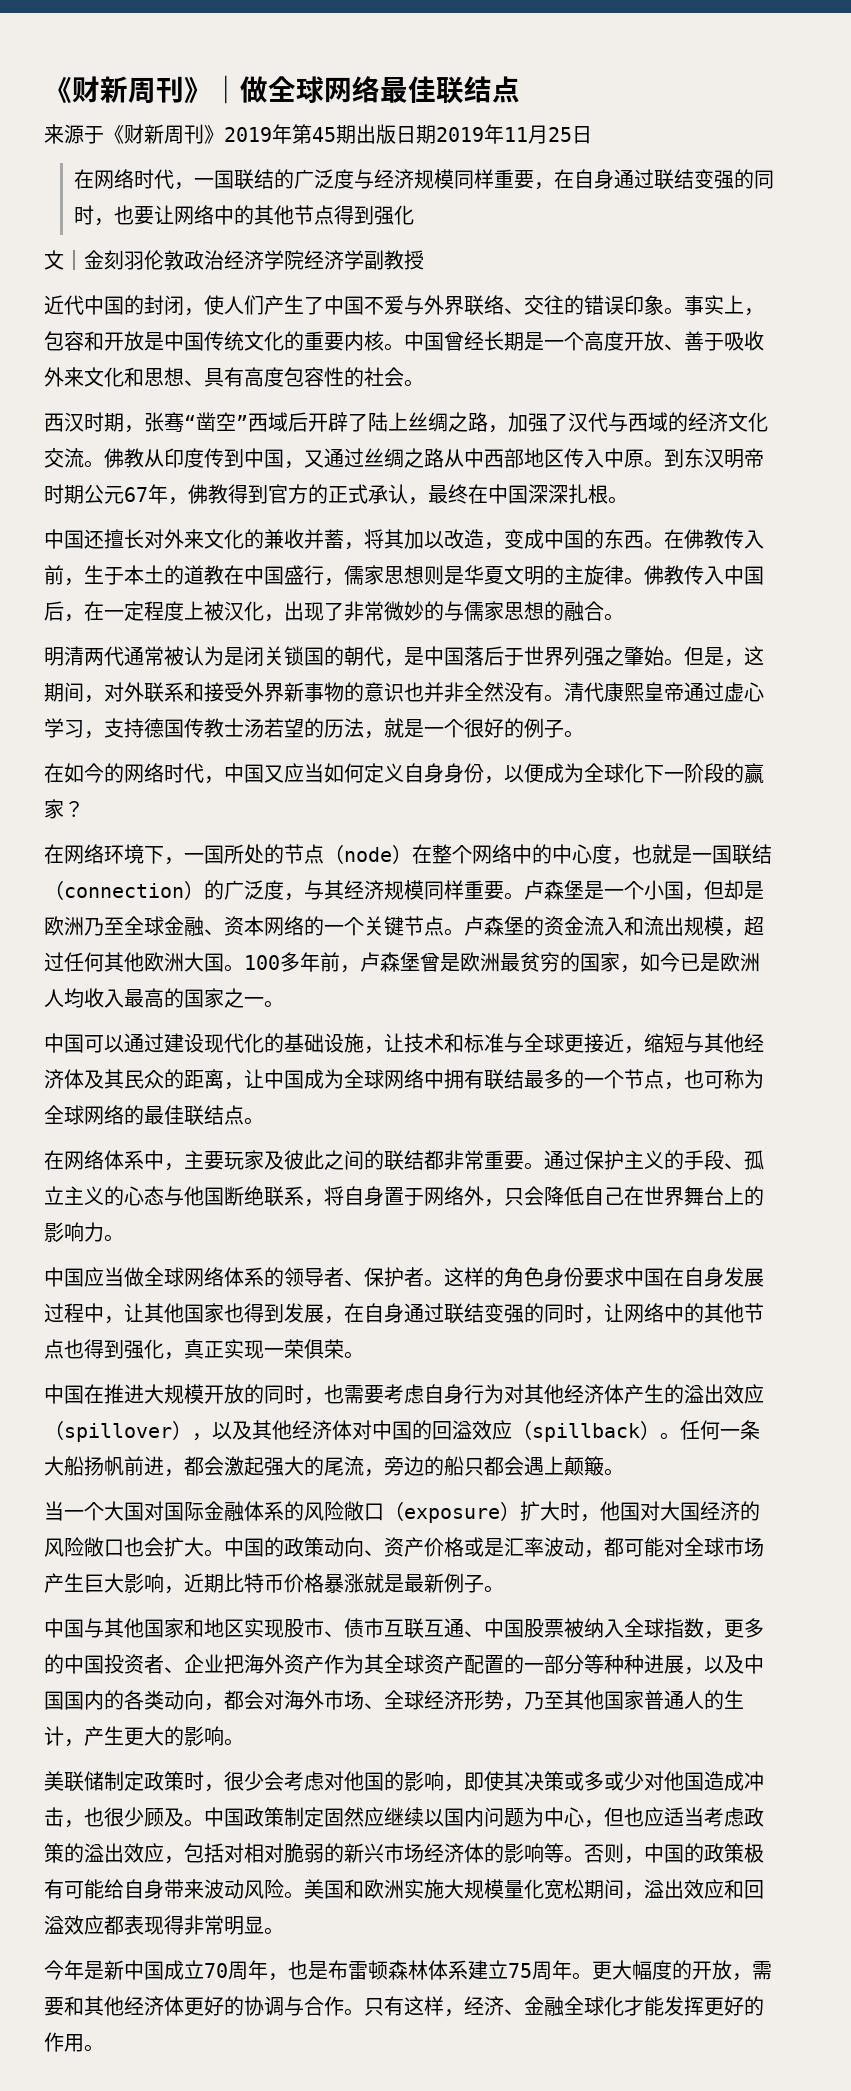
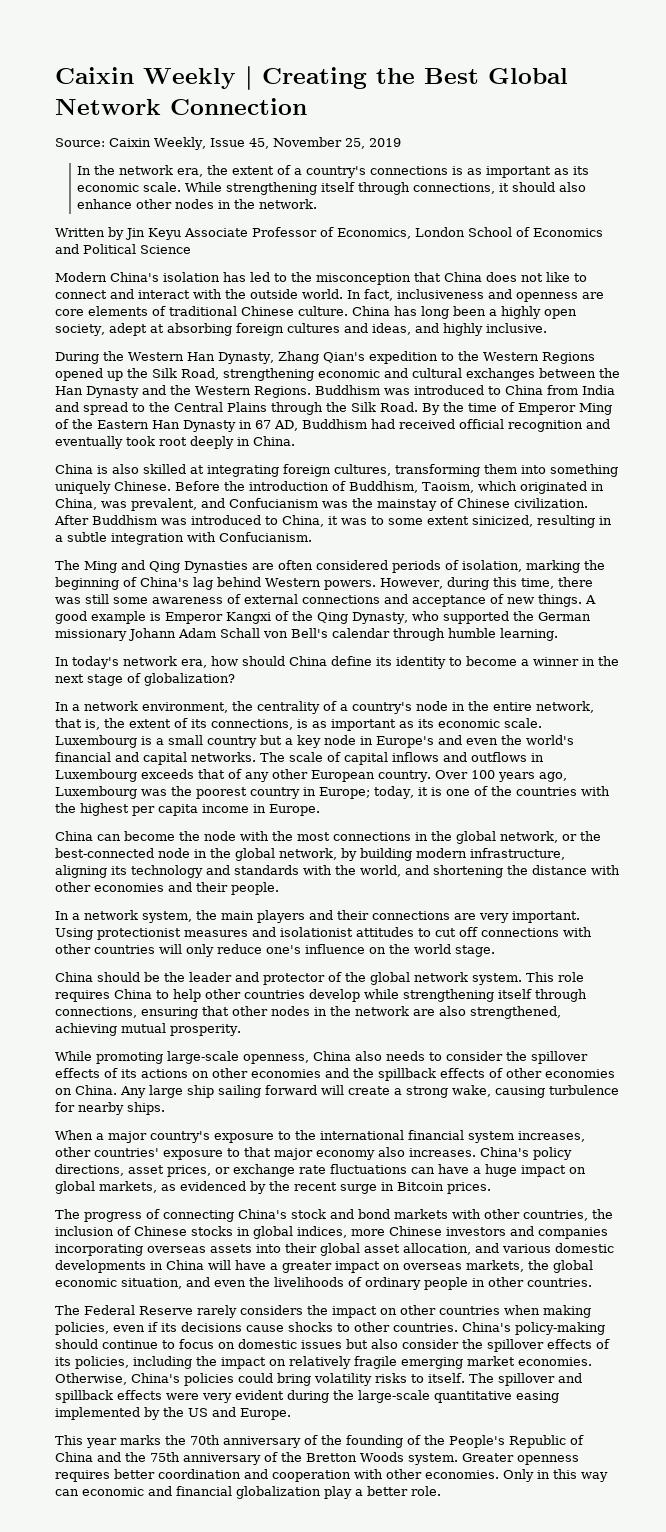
- 《财新周刊》｜做全球网络最佳联结点
- 来源于《财新周刊》2019年第45期出版日期2019年11月25日
- 在网络时代，一国联结的广泛度与经济规模同样重要，在自身通过联结变强的同时，也要让网络中的其他节点得到强化
- 文｜金刻羽伦敦政治经济学院经济学副教授
- 近代中国的封闭，使人们产生了中国不爱与外界联络、交往的错误印象。事实上，包容和开放是中国传统文化的重要内核。中国曾经长期是一个高度开放、善于吸收外来文化和思想、具有高度包容性的社会。
- 西汉时期，张骞“凿空”西域后开辟了陆上丝绸之路，加强了汉代与西域的经济文化交流。佛教从印度传到中国，又通过丝绸之路从中西部地区传入中原。到东汉明帝时期公元67年，佛教得到官方的正式承认，最终在中国深深扎根。
- 中国还擅长对外来文化的兼收并蓄，将其加以改造，变成中国的东西。在佛教传入前，生于本土的道教在中国盛行，儒家思想则是华夏文明的主旋律。佛教传入中国后，在一定程度上被汉化，出现了非常微妙的与儒家思想的融合。
- 明清两代通常被认为是闭关锁国的朝代，是中国落后于世界列强之肇始。但是，这期间，对外联系和接受外界新事物的意识也并非全然没有。清代康熙皇帝通过虚心学习，支持德国传教士汤若望的历法，就是一个很好的例子。
- 在如今的网络时代，中国又应当如何定义自身身份，以便成为全球化下一阶段的赢家？
- 在网络环境下，一国所处的节点（node）在整个网络中的中心度，也就是一国联结（connection）的广泛度，与其经济规模同样重要。卢森堡是一个小国，但却是欧洲乃至全球金融、资本网络的一个关键节点。卢森堡的资金流入和流出规模，超过任何其他欧洲大国。100多年前，卢森堡曾是欧洲最贫穷的国家，如今已是欧洲人均收入最高的国家之一。
- 中国可以通过建设现代化的基础设施，让技术和标准与全球更接近，缩短与其他经济体及其民众的距离，让中国成为全球网络中拥有联结最多的一个节点，也可称为全球网络的最佳联结点。
- 在网络体系中，主要玩家及彼此之间的联结都非常重要。通过保护主义的手段、孤立主义的心态与他国断绝联系，将自身置于网络外，只会降低自己在世界舞台上的影响力。
- 中国应当做全球网络体系的领导者、保护者。这样的角色身份要求中国在自身发展过程中，让其他国家也得到发展，在自身通过联结变强的同时，让网络中的其他节点也得到强化，真正实现一荣俱荣。
- 中国在推进大规模开放的同时，也需要考虑自身行为对其他经济体产生的溢出效应（spillover），以及其他经济体对中国的回溢效应（spillback）。任何一条大船扬帆前进，都会激起强大的尾流，旁边的船只都会遇上颠簸。
- 当一个大国对国际金融体系的风险敞口（exposure）扩大时，他国对大国经济的风险敞口也会扩大。中国的政策动向、资产价格或是汇率波动，都可能对全球市场产生巨大影响，近期比特币价格暴涨就是最新例子。
- 中国与其他国家和地区实现股市、债市互联互通、中国股票被纳入全球指数，更多的中国投资者、企业把海外资产作为其全球资产配置的一部分等种种进展，以及中国国内的各类动向，都会对海外市场、全球经济形势，乃至其他国家普通人的生计，产生更大的影响。
- 美联储制定政策时，很少会考虑对他国的影响，即使其决策或多或少对他国造成冲击，也很少顾及。中国政策制定固然应继续以国内问题为中心，但也应适当考虑政策的溢出效应，包括对相对脆弱的新兴市场经济体的影响等。否则，中国的政策极有可能给自身带来波动风险。美国和欧洲实施大规模量化宽松期间，溢出效应和回溢效应都表现得非常明显。
- 今年是新中国成立70周年，也是布雷顿森林体系建立75周年。更大幅度的开放，需要和其他经济体更好的协调与合作。只有这样，经济、金融全球化才能发挥更好的作用。
+ Caixin Weekly | Creating the Best Global Network Connection
+ Source: Caixin Weekly, Issue 45, November 25, 2019
+ In the network era, the extent of a country's connections is as important as its economic scale. While strengthening itself through connections, it should also enhance other nodes in the network.
+ Written by Jin Keyu Associate Professor of Economics, London School of Economics and Political Science
+ Modern China's isolation has led to the misconception that China does not like to connect and interact with the outside world. In fact, inclusiveness and openness are core elements of traditional Chinese culture. China has long been a highly open society, adept at absorbing foreign cultures and ideas, and highly inclusive.
+ During the Western Han Dynasty, Zhang Qian's expedition to the Western Regions opened up the Silk Road, strengthening economic and cultural exchanges between the Han Dynasty and the Western Regions. Buddhism was introduced to China from India and spread to the Central Plains through the Silk Road. By the time of Emperor Ming of the Eastern Han Dynasty in 67 AD, Buddhism had received official recognition and eventually took root deeply in China.
+ China is also skilled at integrating foreign cultures, transforming them into something uniquely Chinese. Before the introduction of Buddhism, Taoism, which originated in China, was prevalent, and Confucianism was the mainstay of Chinese civilization. After Buddhism was introduced to China, it was to some extent sinicized, resulting in a subtle integration with Confucianism.
+ The Ming and Qing Dynasties are often considered periods of isolation, marking the beginning of China's lag behind Western powers. However, during this time, there was still some awareness of external connections and acceptance of new things. A good example is Emperor Kangxi of the Qing Dynasty, who supported the German missionary Johann Adam Schall von Bell's calendar through humble learning.
+ In today's network era, how should China define its identity to become a winner in the next stage of globalization?
+ In a network environment, the centrality of a country's node in the entire network, that is, the extent of its connections, is as important as its economic scale. Luxembourg is a small country but a key node in Europe's and even the world's financial and capital networks. The scale of capital inflows and outflows in Luxembourg exceeds that of any other European country. Over 100 years ago, Luxembourg was the poorest country in Europe; today, it is one of the countries with the highest per capita income in Europe.
+ China can become the node with the most connections in the global network, or the best-connected node in the global network, by building modern infrastructure, aligning its technology and standards with the world, and shortening the distance with other economies and their people.
+ In a network system, the main players and their connections are very important. Using protectionist measures and isolationist attitudes to cut off connections with other countries will only reduce one's influence on the world stage.
+ China should be the leader and protector of the global network system. This role requires China to help other countries develop while strengthening itself through connections, ensuring that other nodes in the network are also strengthened, achieving mutual prosperity.
+ While promoting large-scale openness, China also needs to consider the spillover effects of its actions on other economies and the spillback effects of other economies on China. Any large ship sailing forward will create a strong wake, causing turbulence for nearby ships.
+ When a major country's exposure to the international financial system increases, other countries' exposure to that major economy also increases. China's policy directions, asset prices, or exchange rate fluctuations can have a huge impact on global markets, as evidenced by the recent surge in Bitcoin prices.
+ The progress of connecting China's stock and bond markets with other countries, the inclusion of Chinese stocks in global indices, more Chinese investors and companies incorporating overseas assets into their global asset allocation, and various domestic developments in China will have a greater impact on overseas markets, the global economic situation, and even the livelihoods of ordinary people in other countries.
+ The Federal Reserve rarely considers the impact on other countries when making policies, even if its decisions cause shocks to other countries. China's policy-making should continue to focus on domestic issues but also consider the spillover effects of its policies, including the impact on relatively fragile emerging market economies. Otherwise, China's policies could bring volatility risks to itself. The spillover and spillback effects were very evident during the large-scale quantitative easing implemented by the US and Europe.
+ This year marks the 70th anniversary of the founding of the People's Republic of China and the 75th anniversary of the Bretton Woods system. Greater openness requires better coordination and cooperation with other economies. Only in this way can economic and financial globalization play a better role.

